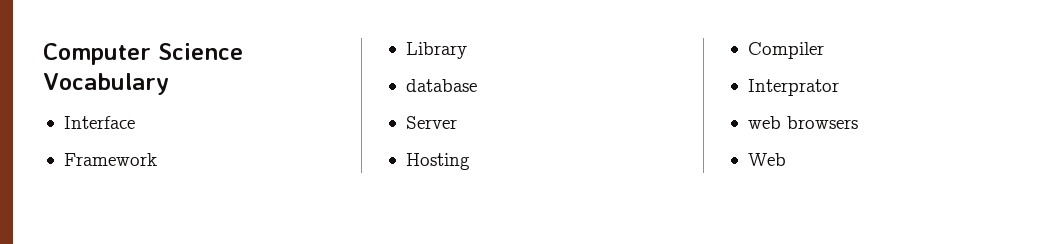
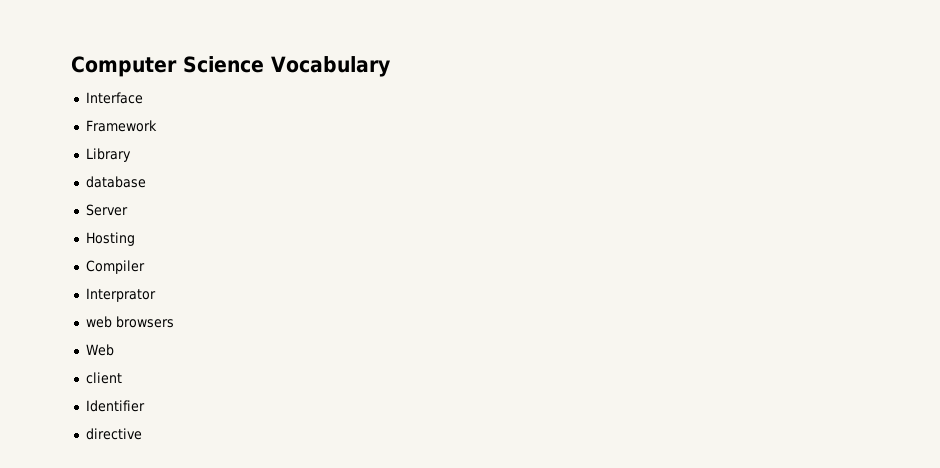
+ client
+ Identifier
+ directive

